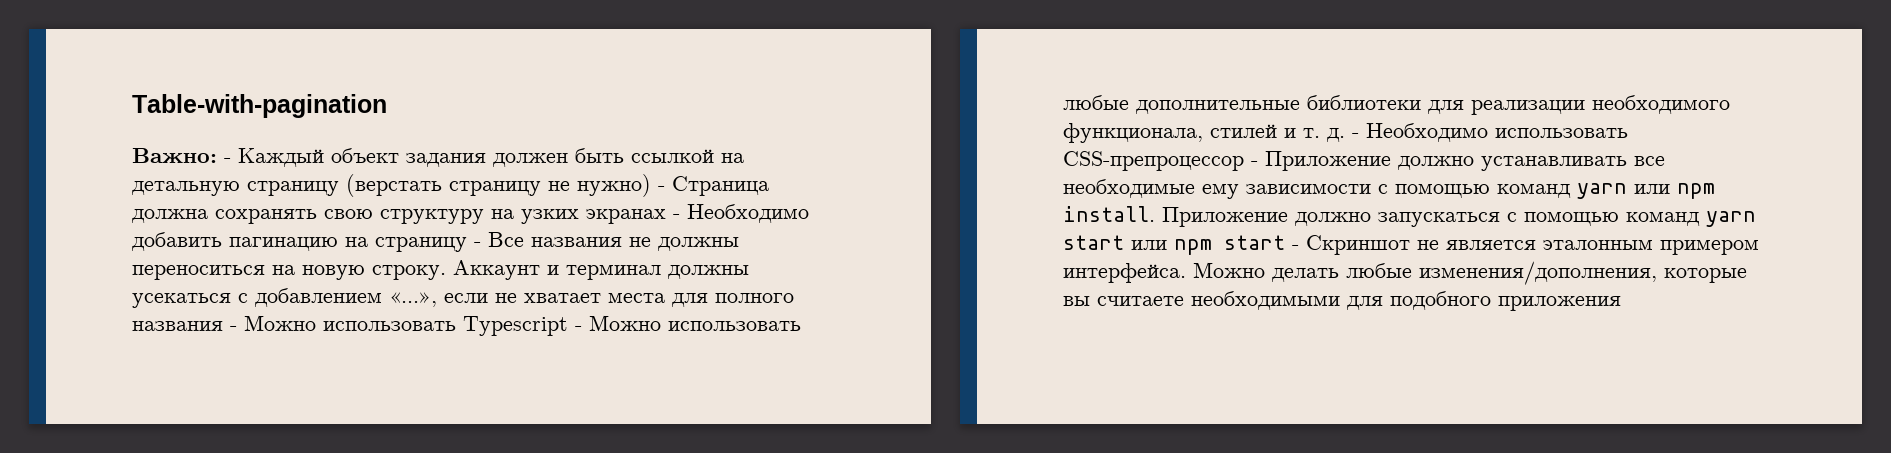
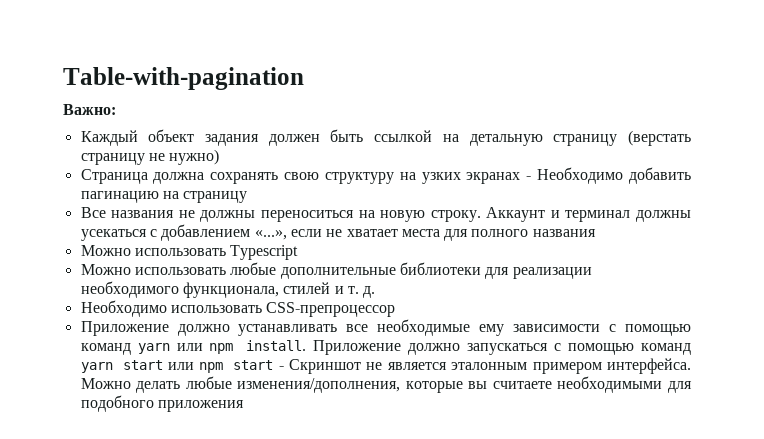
- Важно: - Каждый объект задания должен быть ссылкой на детальную страницу (верстать страницу не нужно) - Страница должна сохранять свою структуру на узких экранах - Необходимо добавить пагинацию на страницу - Все названия не должны переноситься на новую строку.
+ Важно:
+ Каждый объект задания должен быть ссылкой на детальную страницу (верстать страницу не нужно)
+ Страница должна сохранять свою структуру на узких экранах - Необходимо добавить пагинацию на страницу
+ Все названия не должны переноситься на новую строку.
- Аккаунт и терминал должны усекаться с добавлением «...», если не хватает места для полного названия - Можно использовать Typescript - Можно использовать любые дополнительные библиотеки для реализации необходимого функционала, стилей и т. д. - Необходимо использовать CSS-препроцессор - Приложение должно устанавливать все необходимые ему зависимости с помощью команд yarn или npm install.
+ Аккаунт и терминал должны усекаться с добавлением «...», если не хватает места для полного названия
+ Можно использовать Typescript
+ Можно использовать любые дополнительные библиотеки для реализации необходимого функционала, стилей и т. д.
+ Необходимо использовать CSS-препроцессор
+ Приложение должно устанавливать все необходимые ему зависимости с помощью команд yarn или npm install.

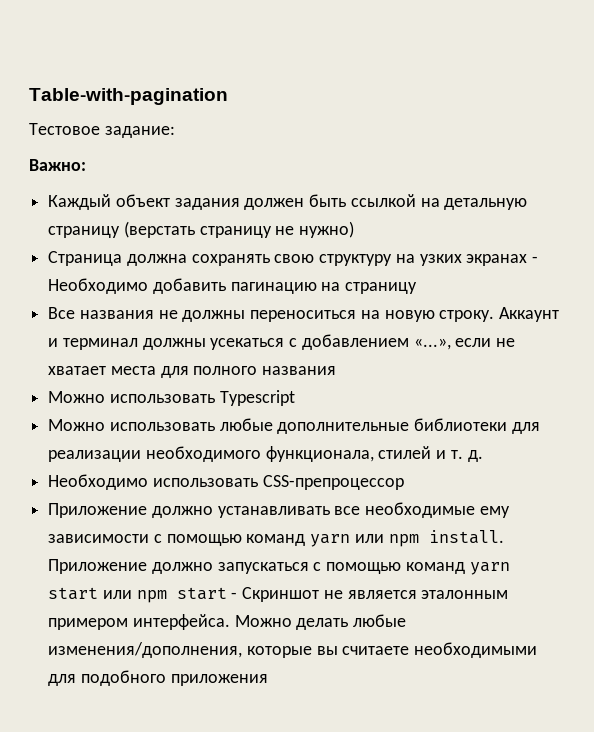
+ Тестовое задание:

